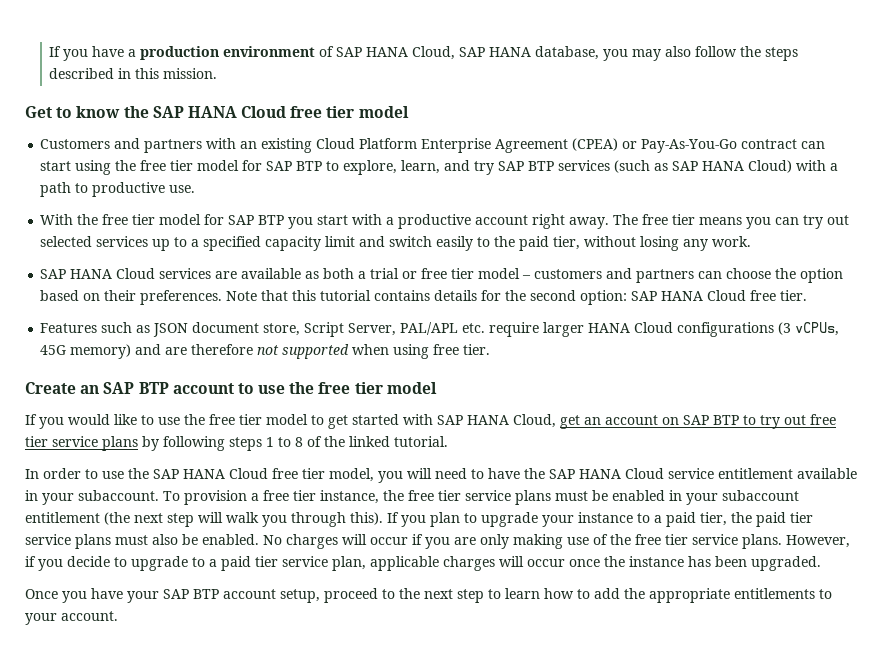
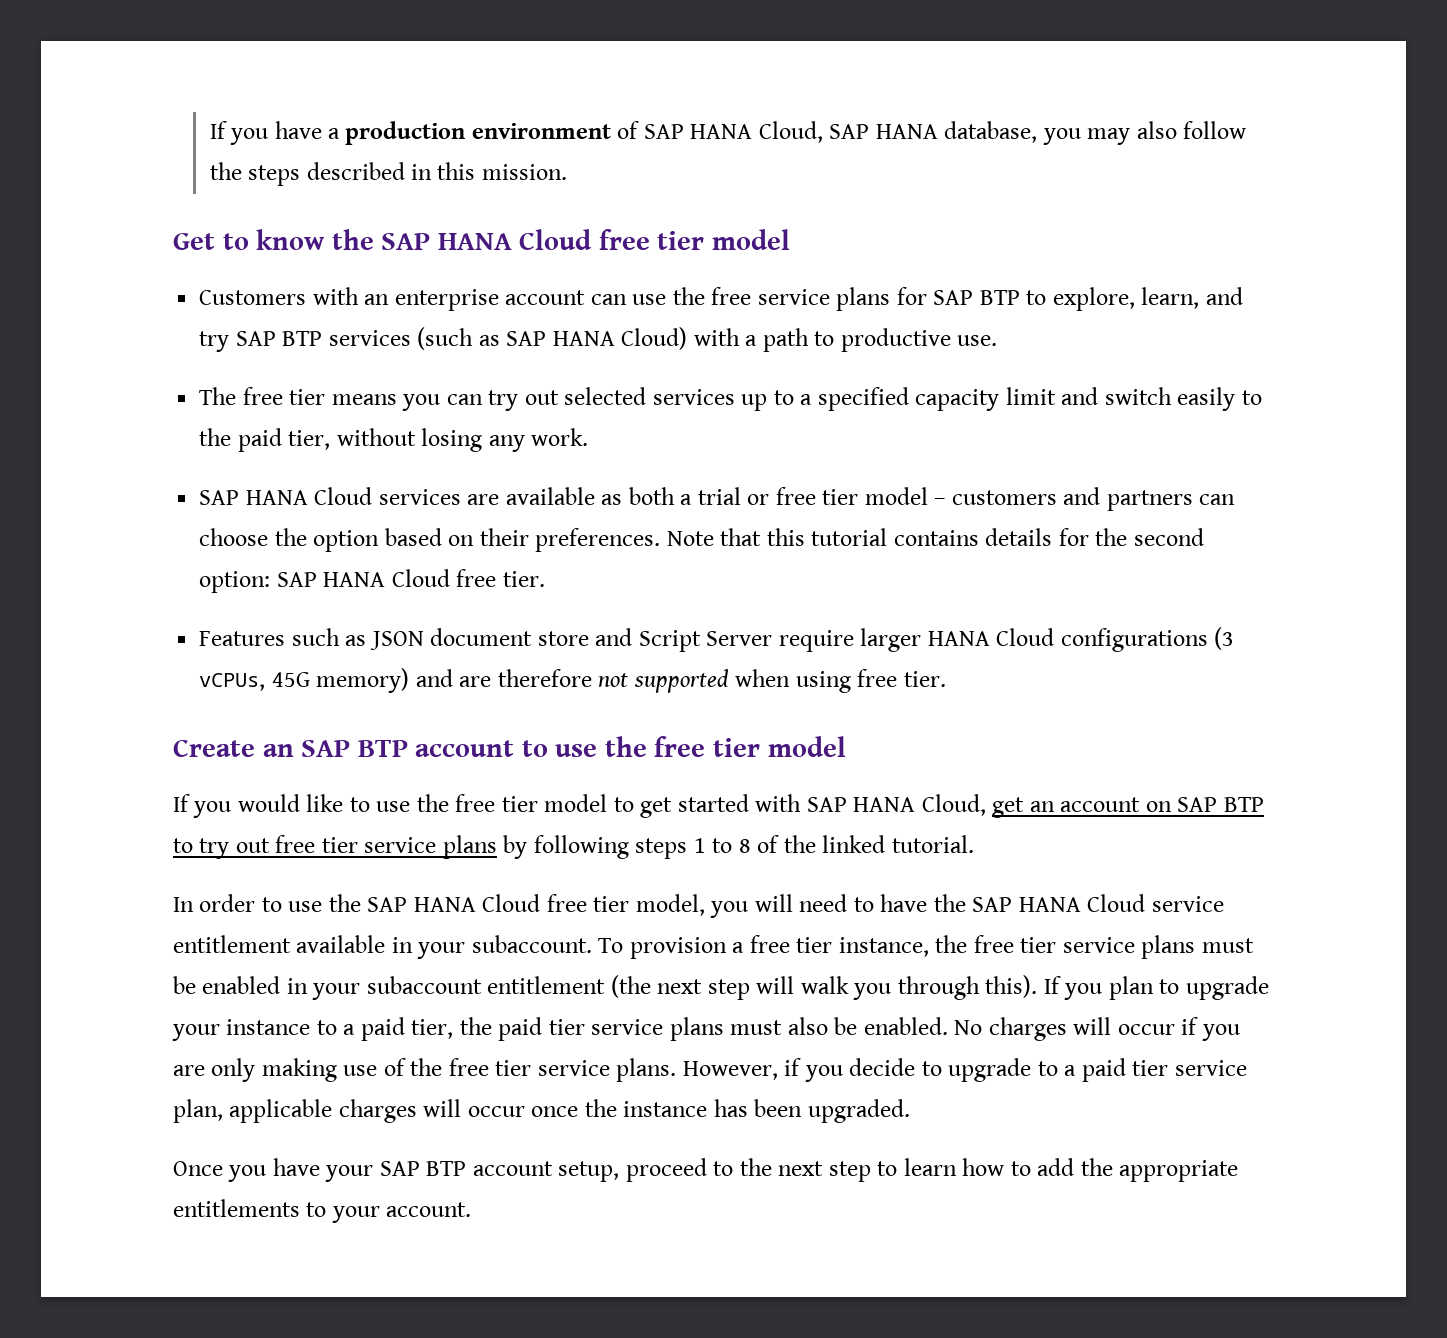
- Customers and partners with an existing Cloud Platform Enterprise Agreement (CPEA) or Pay-As-You-Go contract can start using the free tier model for SAP BTP to explore, learn, and try SAP BTP services (such as SAP HANA Cloud) with a path to productive use.
+ Customers with an enterprise account can use the free service plans for SAP BTP to explore, learn, and try SAP BTP services (such as SAP HANA Cloud) with a path to productive use.
- With the free tier model for SAP BTP you start with a productive account right away.
- Features such as JSON document store, Script Server, PAL/APL etc. require larger HANA Cloud configurations (3 vCPUs, 45G memory) and are therefore not supported when using free tier.
+ Features such as JSON document store and Script Server require larger HANA Cloud configurations (3 vCPUs, 45G memory) and are therefore not supported when using free tier.

